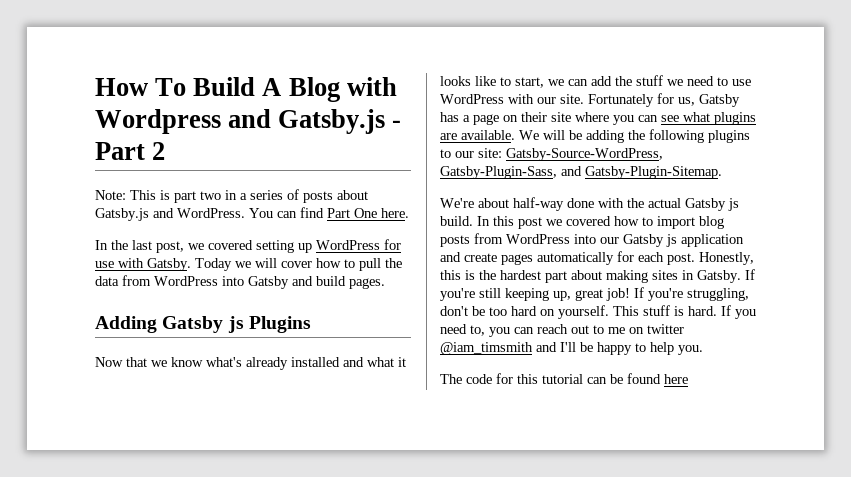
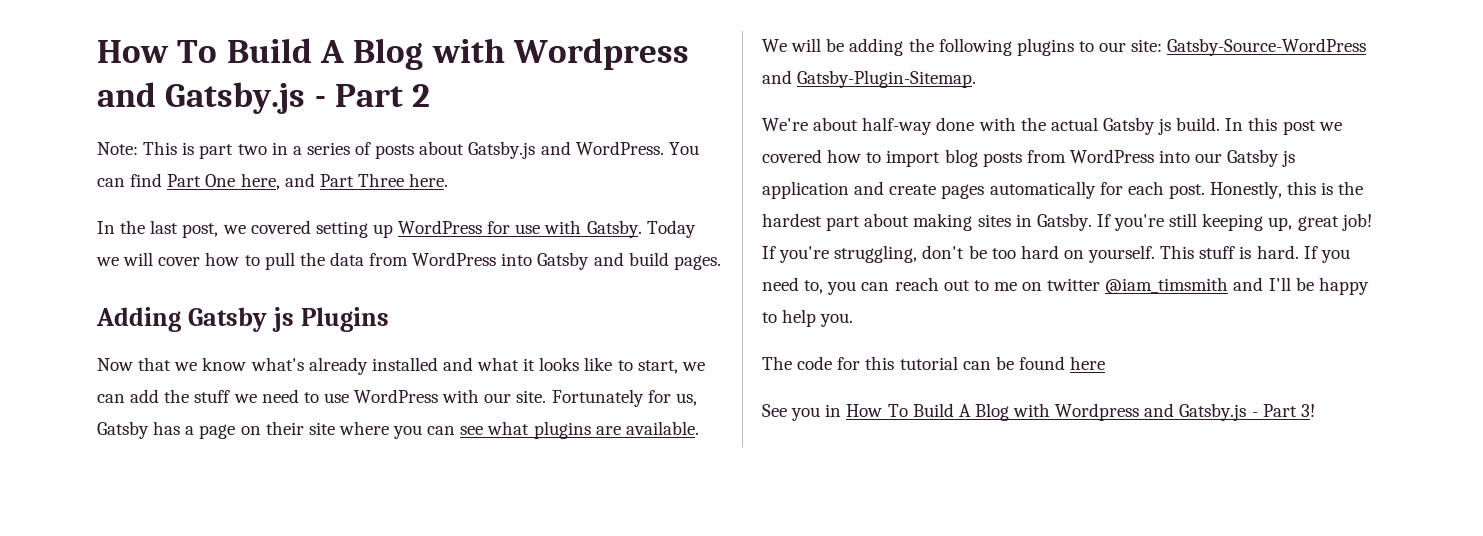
- You can find Part One here.
+ You can find Part One here, and Part Three here.
- We will be adding the following plugins to our site: Gatsby-Source-WordPress, Gatsby-Plugin-Sass, and Gatsby-Plugin-Sitemap.
+ We will be adding the following plugins to our site: Gatsby-Source-WordPress and Gatsby-Plugin-Sitemap.
+ See you in How To Build A Blog with Wordpress and Gatsby.js - Part 3!

